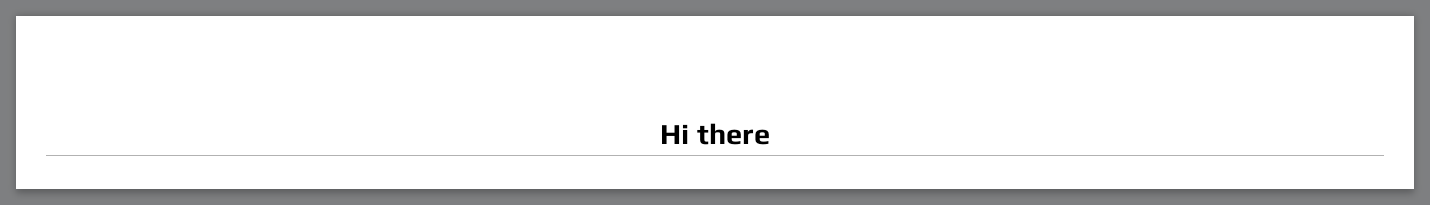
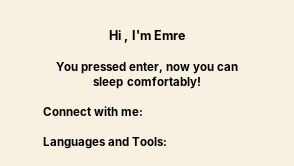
- Hi there
+ Hi , I'm Emre
+ You pressed enter, now you can sleep comfortably!
+ Connect with me:
+ Languages and Tools:

